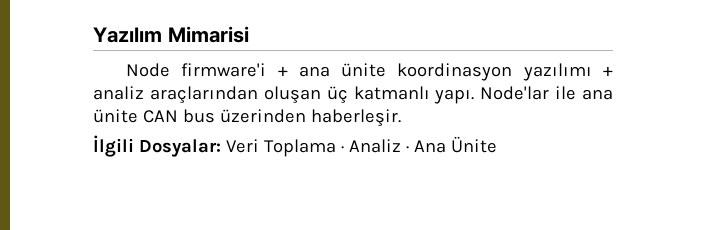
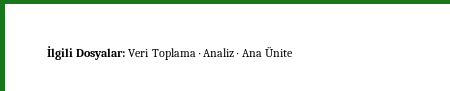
- Yazılım Mimarisi
- Node firmware'i + ana ünite koordinasyon yazılımı + analiz araçlarından oluşan üç katmanlı yapı. Node'lar ile ana ünite CAN bus üzerinden haberleşir.

